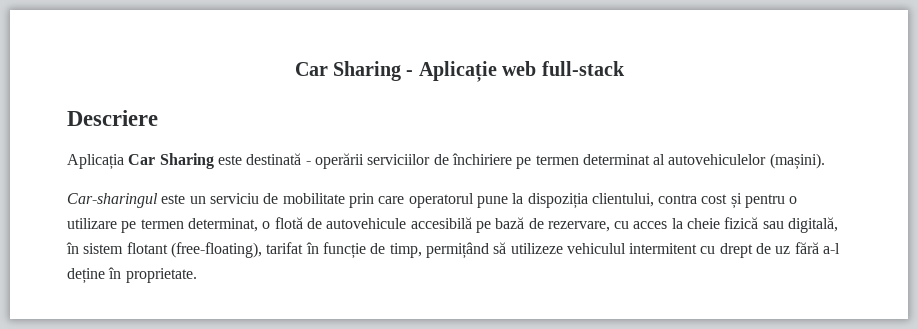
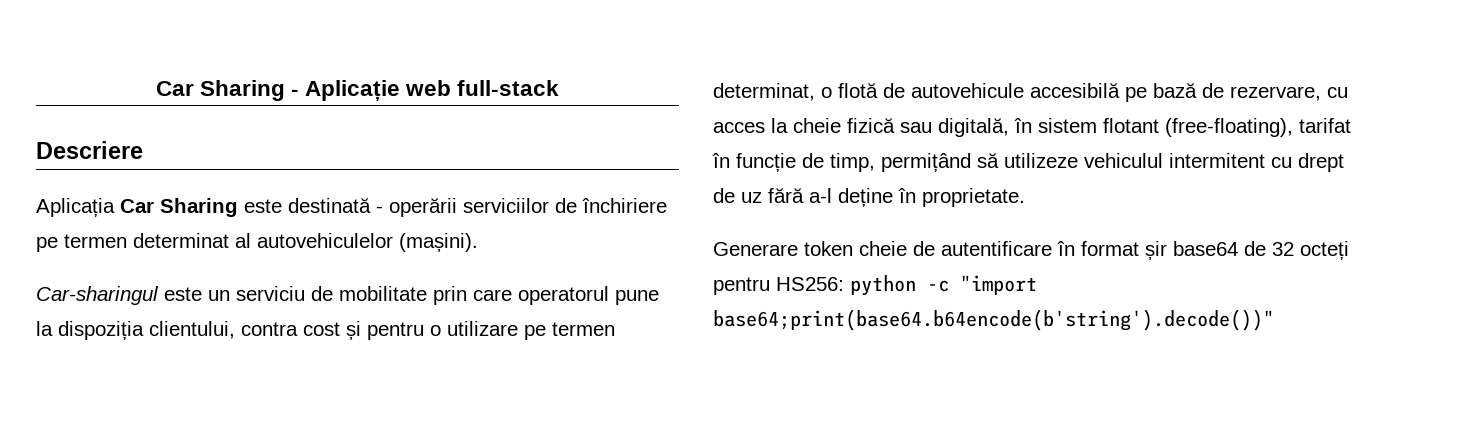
+ Generare token cheie de autentificare în format șir base64 de 32 octeți pentru HS256: python -c "import base64;print(base64.b64encode(b'string').decode())"

